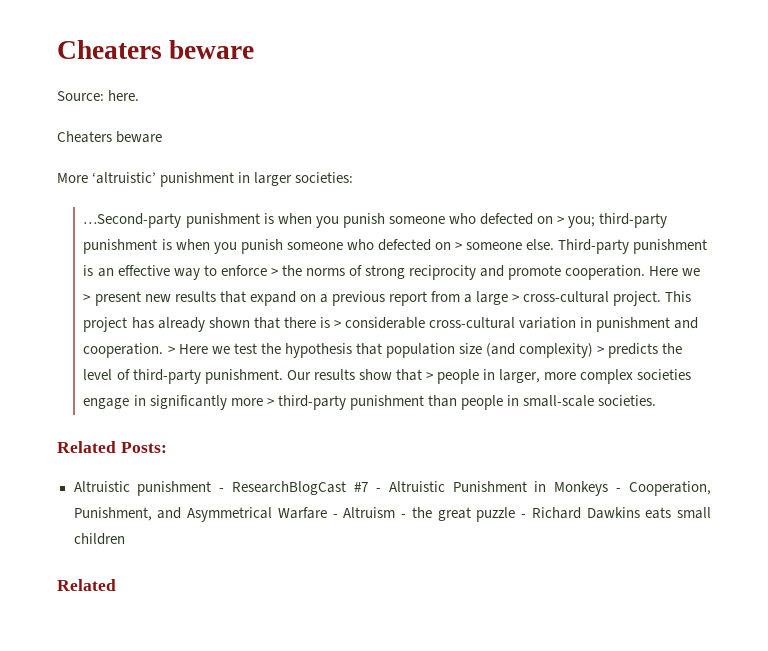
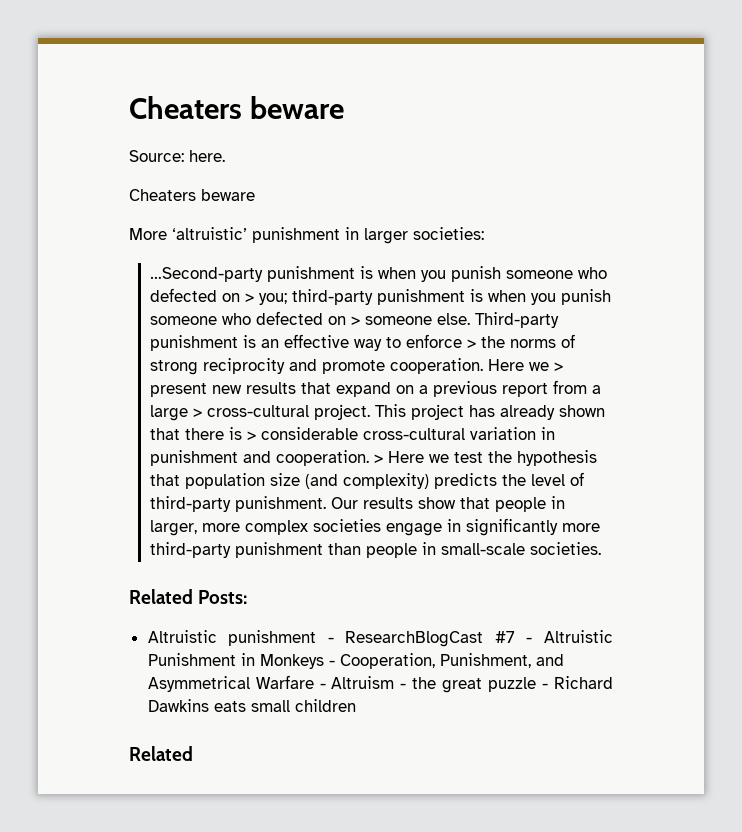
- > Here we test the hypothesis that population size (and complexity) > predicts the level of third-party punishment.
+ > Here we test the hypothesis that population size (and complexity) predicts the level of third-party punishment.
- Our results show that > people in larger, more complex societies engage in significantly more > third-party punishment than people in small-scale societies.
+ Our results show that people in larger, more complex societies engage in significantly more third-party punishment than people in small-scale societies.

